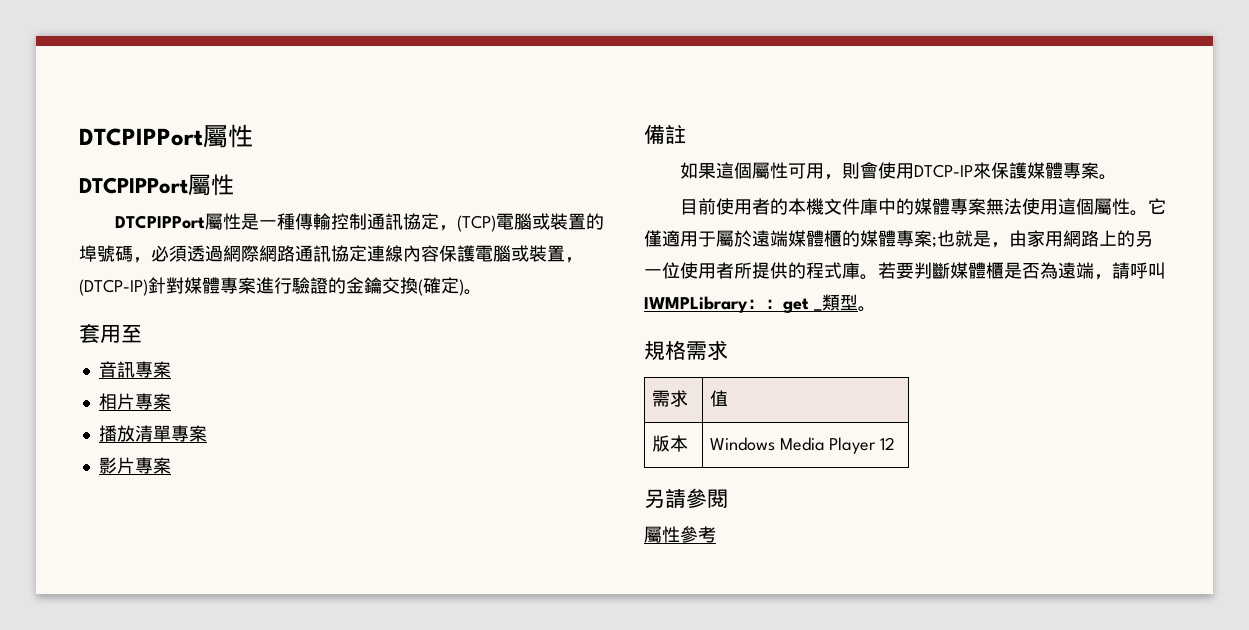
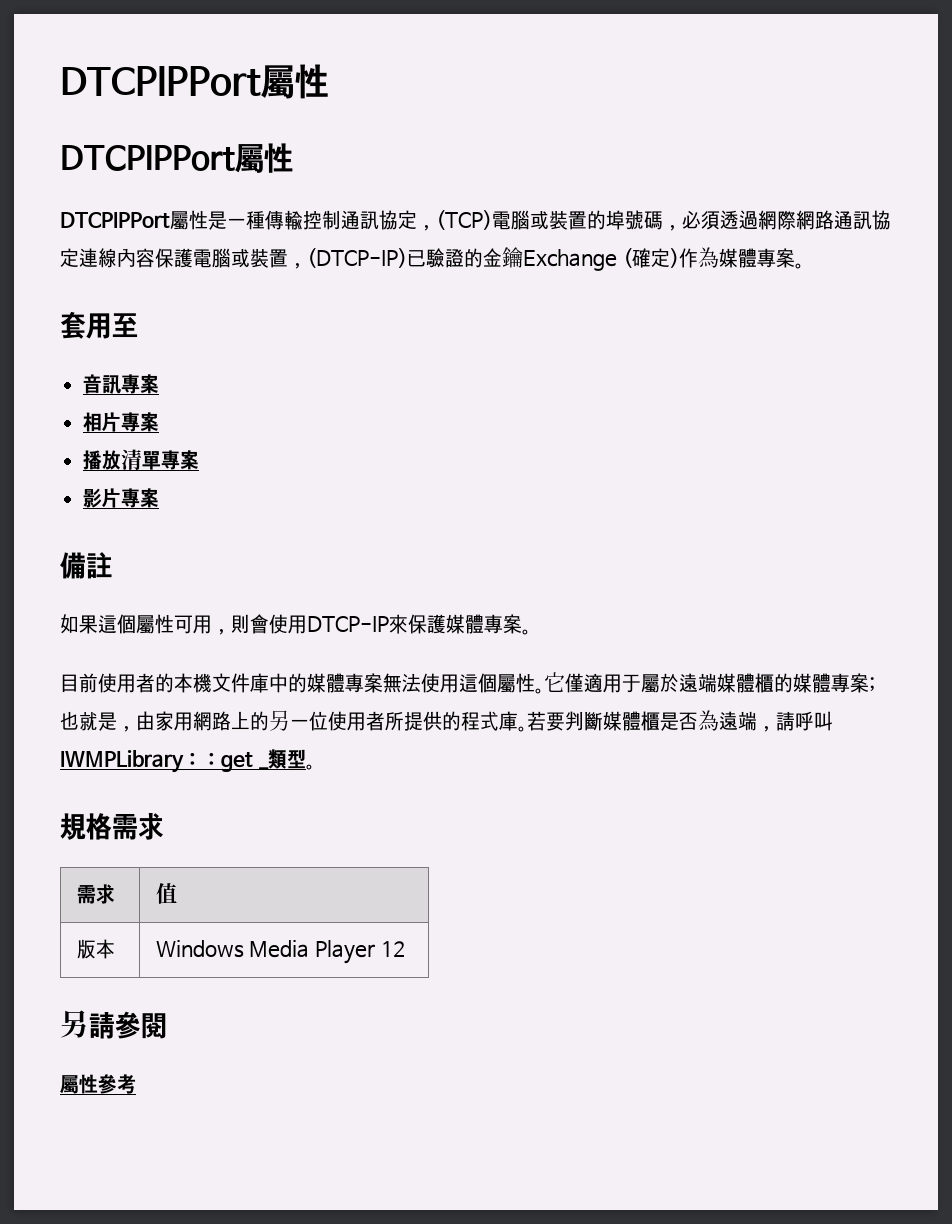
- DTCPIPPort屬性是一種傳輸控制通訊協定，(TCP)電腦或裝置的埠號碼，必須透過網際網路通訊協定連線內容保護電腦或裝置，(DTCP-IP)針對媒體專案進行驗證的金鑰交換(確定)。
+ DTCPIPPort屬性是一種傳輸控制通訊協定，(TCP)電腦或裝置的埠號碼，必須透過網際網路通訊協定連線內容保護電腦或裝置，(DTCP-IP)已驗證的金鑰Exchange (確定)作為媒體專案。

